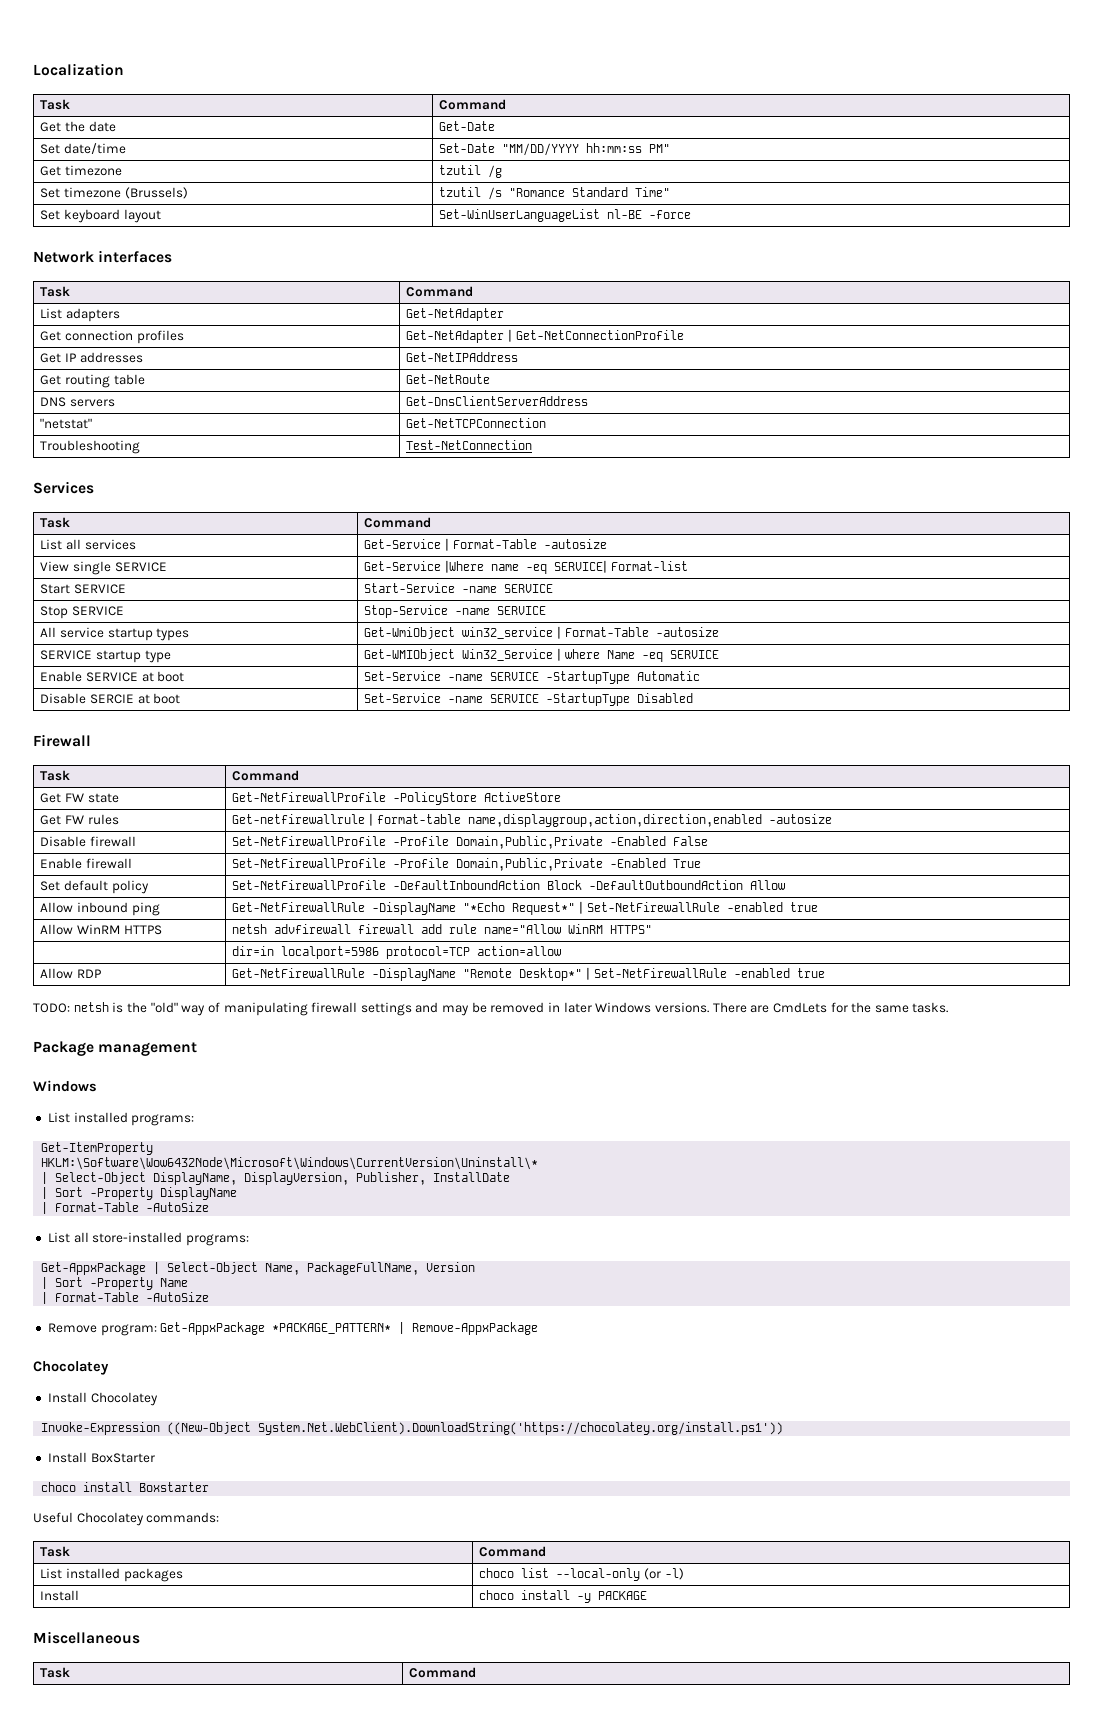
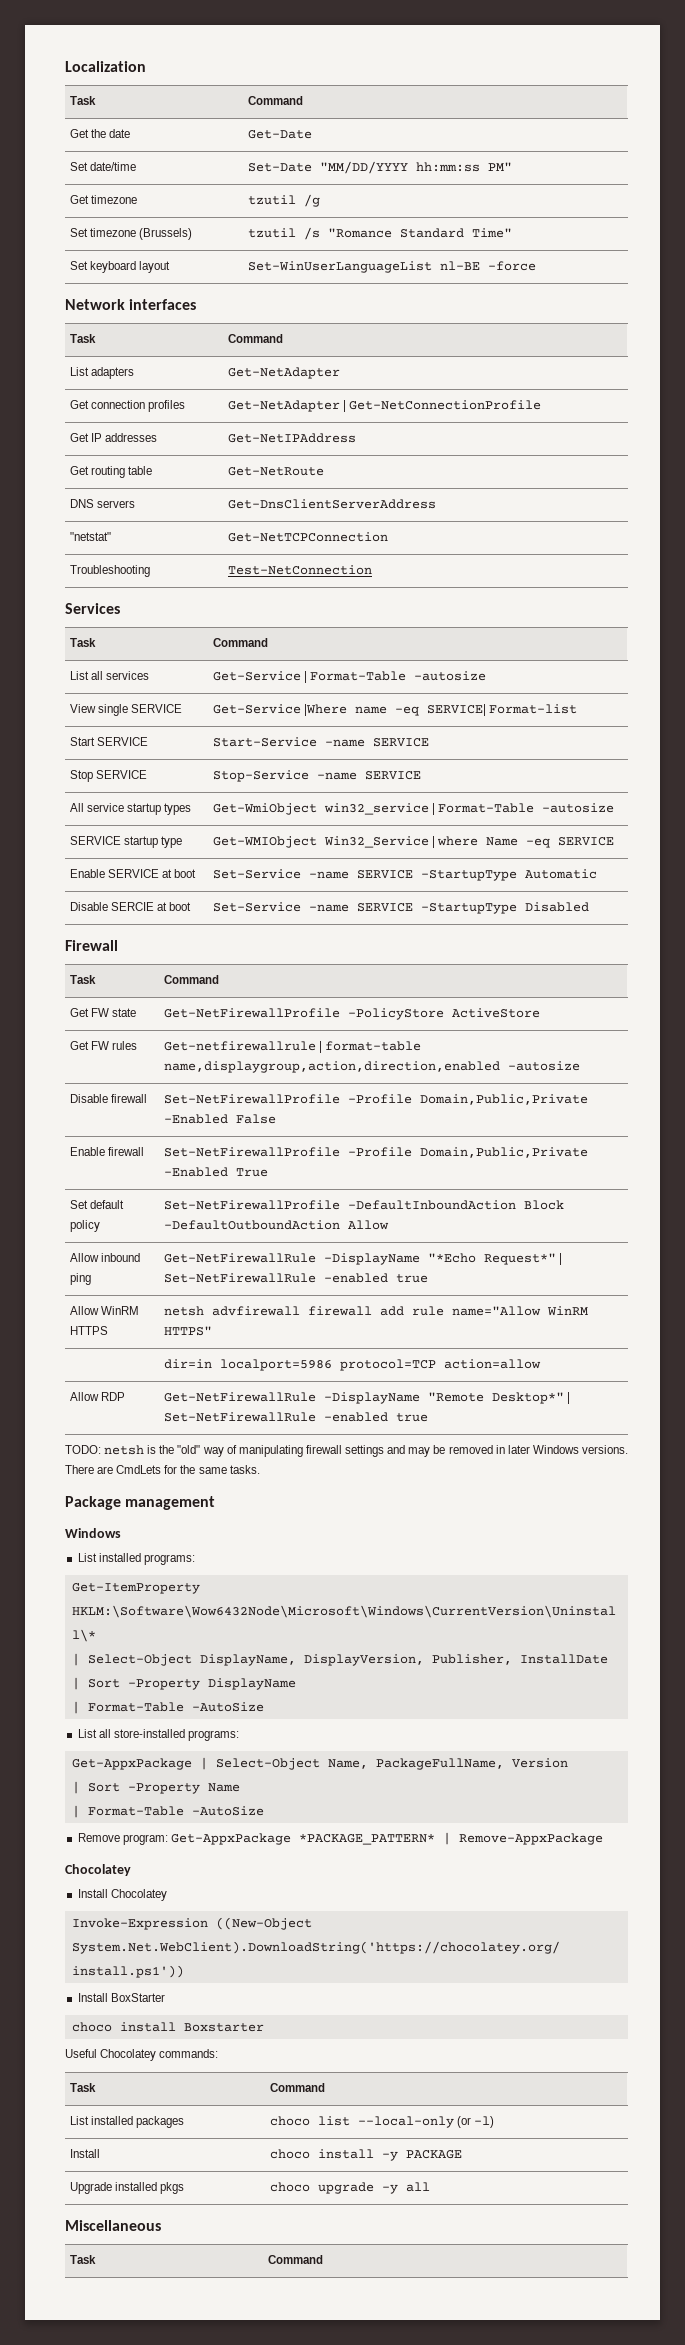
+ Upgrade installed pkgs | choco upgrade -y all

